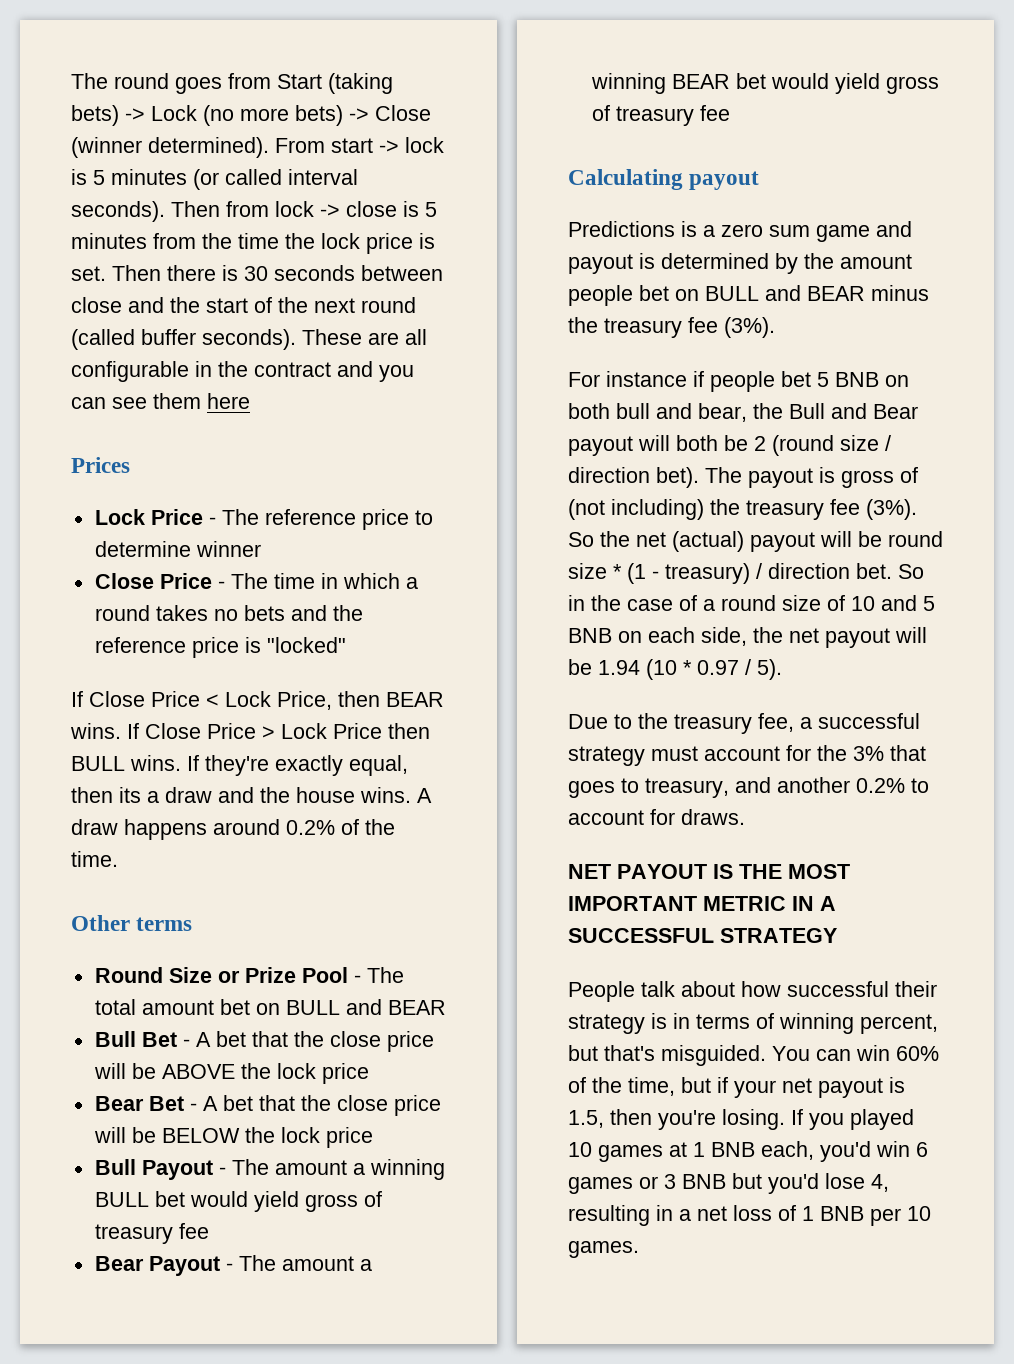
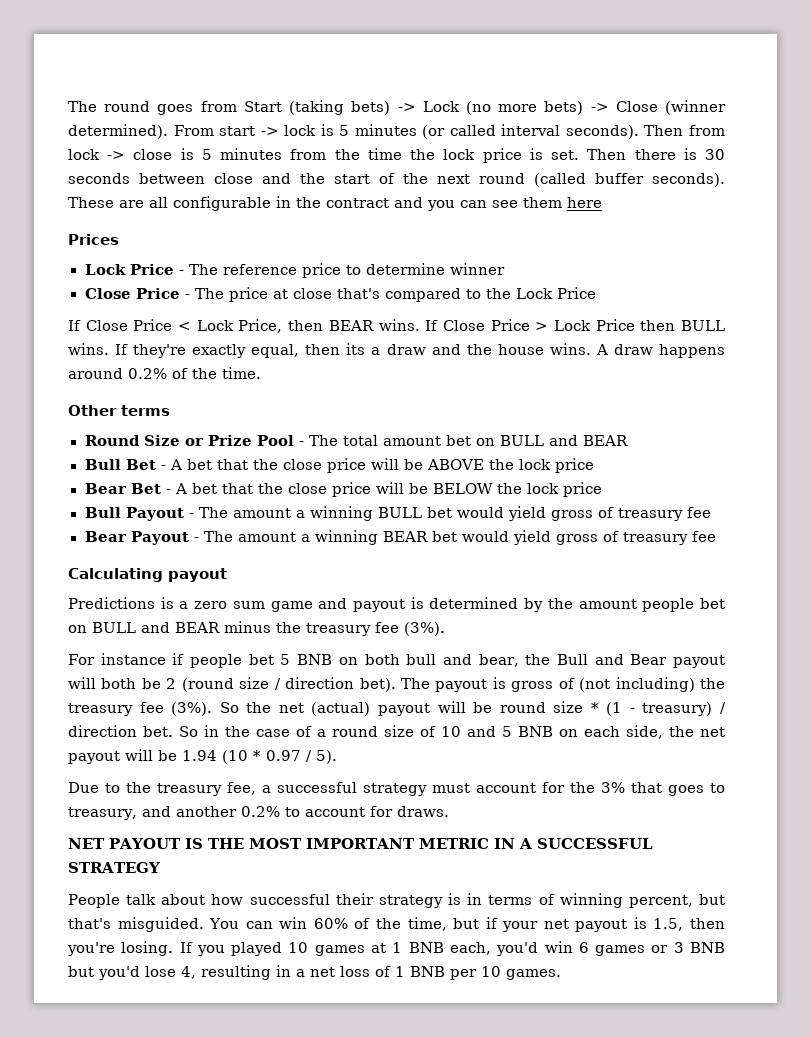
- Close Price - The time in which a round takes no bets and the reference price is "locked"
+ Close Price - The price at close that's compared to the Lock Price

